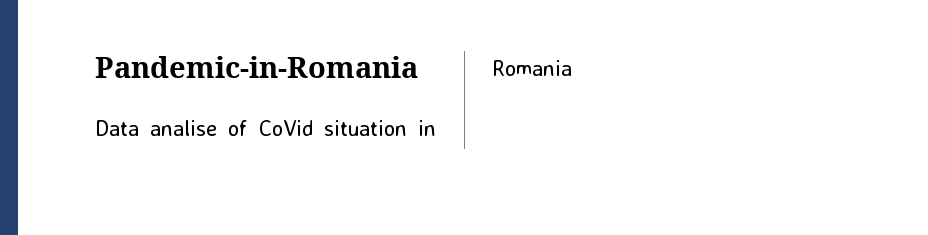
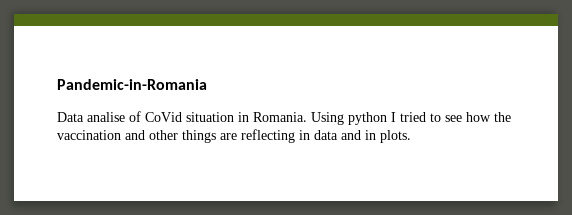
- Data analise of CoVid situation in Romania
+ Data analise of CoVid situation in Romania. Using python I tried to see how the vaccination and other things are reflecting in data and in plots.

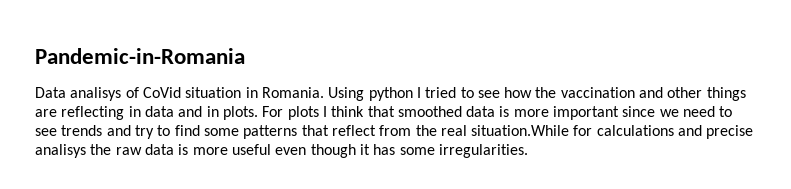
- Data analise of CoVid situation in Romania.
+ Data analisys of CoVid situation in Romania.
+ For plots I think that smoothed data is more important since we need to see trends and try to find some patterns that reflect from the real situation.While for calculations and precise analisys the raw data is more useful even though it has some irregularities.

